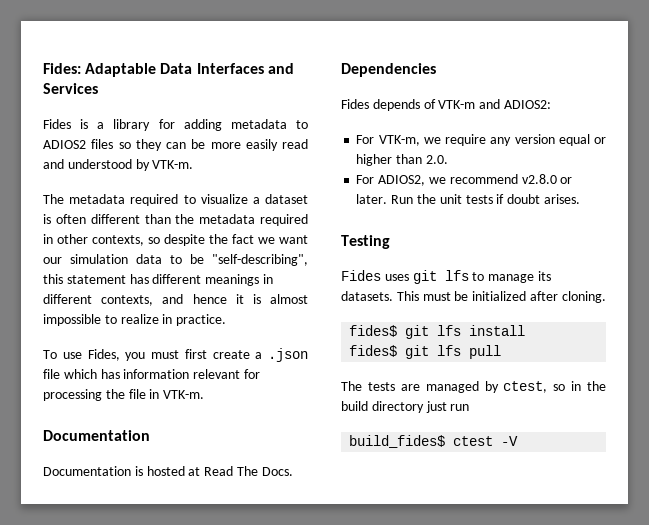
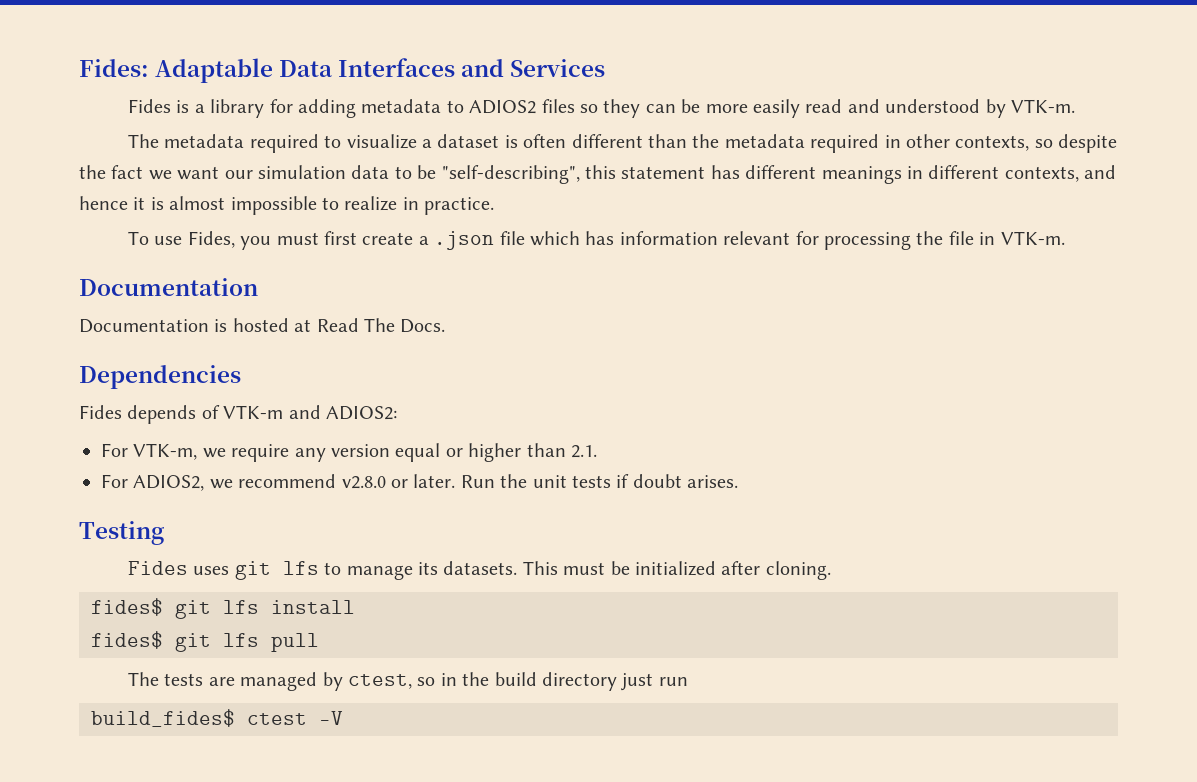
- For VTK-m, we require any version equal or higher than 2.0.
+ For VTK-m, we require any version equal or higher than 2.1.

